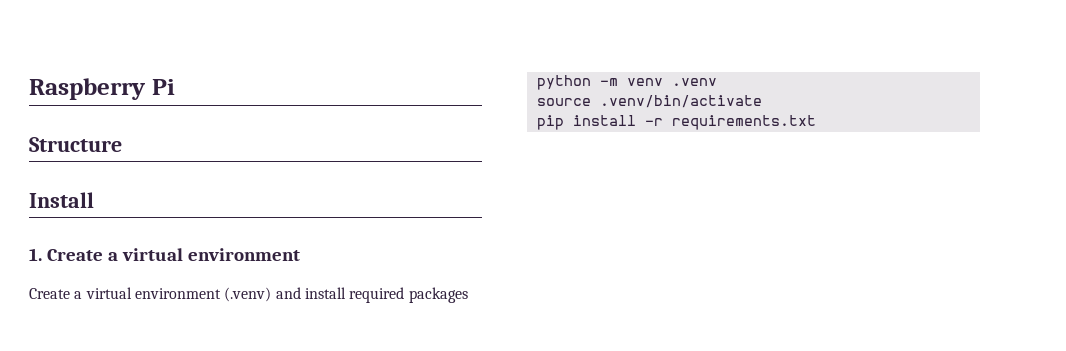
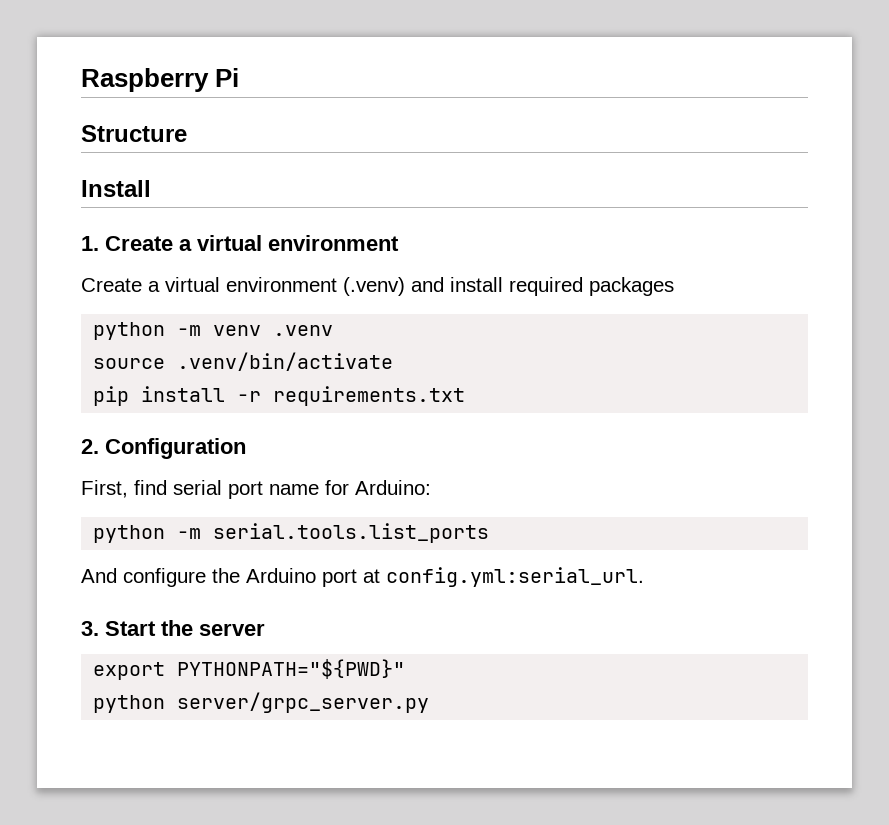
+ 2. Configuration
+ First, find serial port name for Arduino:
+ python -m serial.tools.list_ports
+ And configure the Arduino port at config.yml:serial_url.
+ 3. Start the server
+ export PYTHONPATH="${PWD}"
+ python server/grpc_server.py

